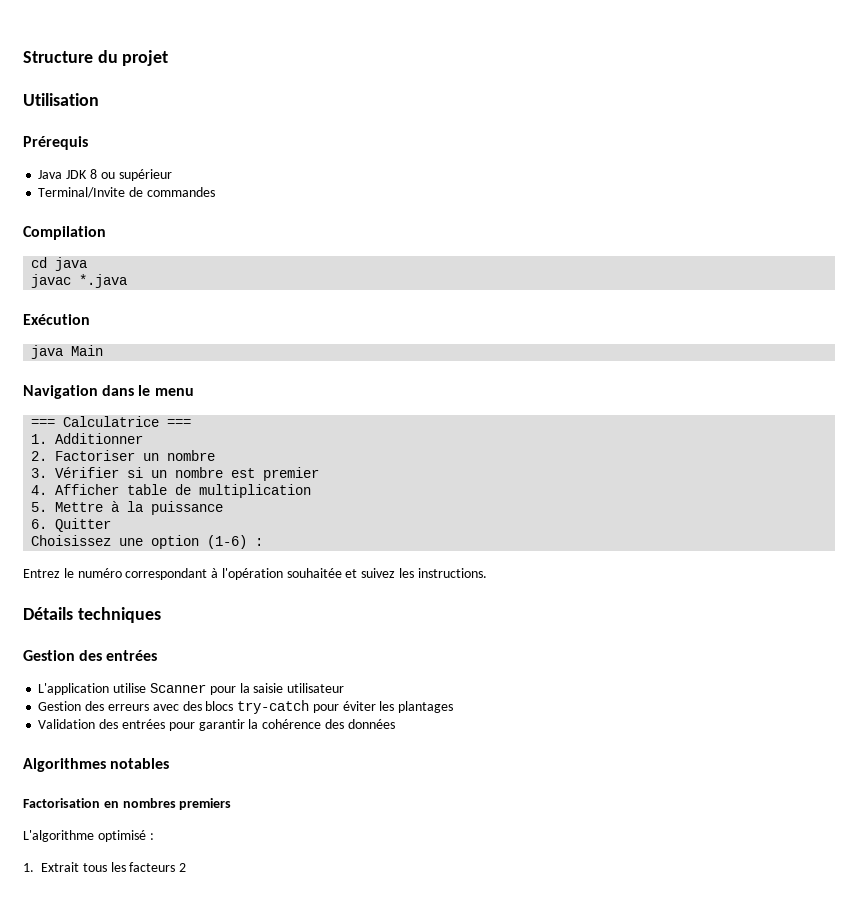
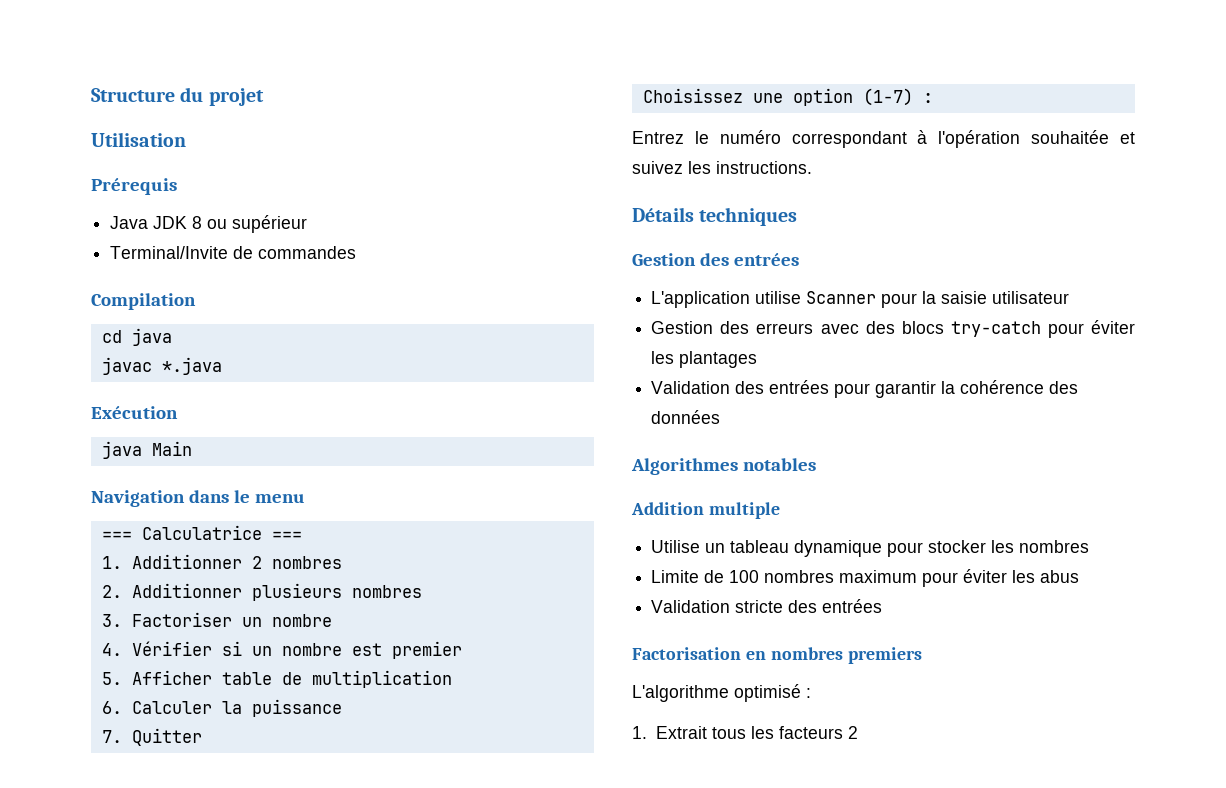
- 1. Additionner
+ 1. Additionner 2 nombres
- 2. Factoriser un nombre
+ 2. Additionner plusieurs nombres
+ 3. Factoriser un nombre
- 3. Vérifier si un nombre est premier
+ 4. Vérifier si un nombre est premier
- 4. Afficher table de multiplication
+ 5. Afficher table de multiplication
- 5. Mettre à la puissance
+ 6. Calculer la puissance
- 6. Quitter
+ 7. Quitter
- Choisissez une option (1-6) :
+ Choisissez une option (1-7) :
+ Addition multiple
+ Utilise un tableau dynamique pour stocker les nombres
+ Limite de 100 nombres maximum pour éviter les abus
+ Validation stricte des entrées

